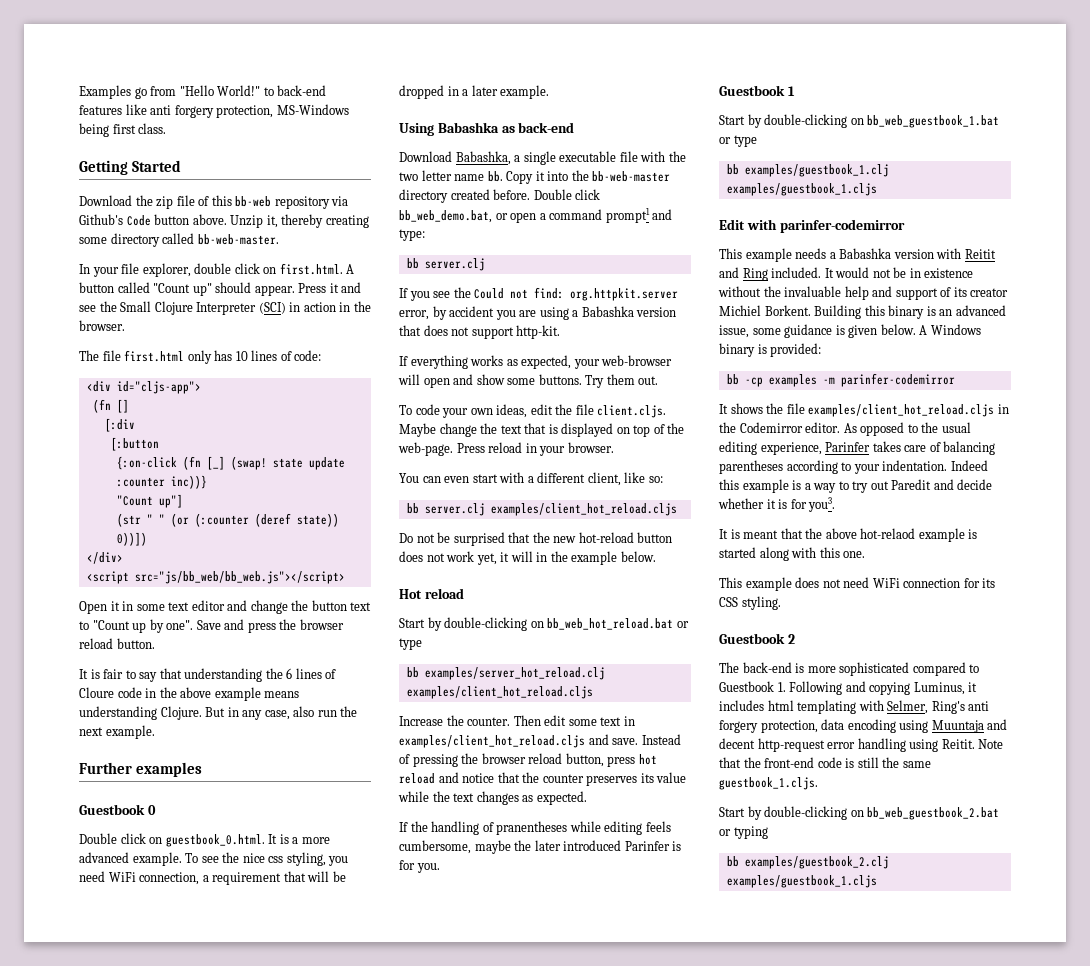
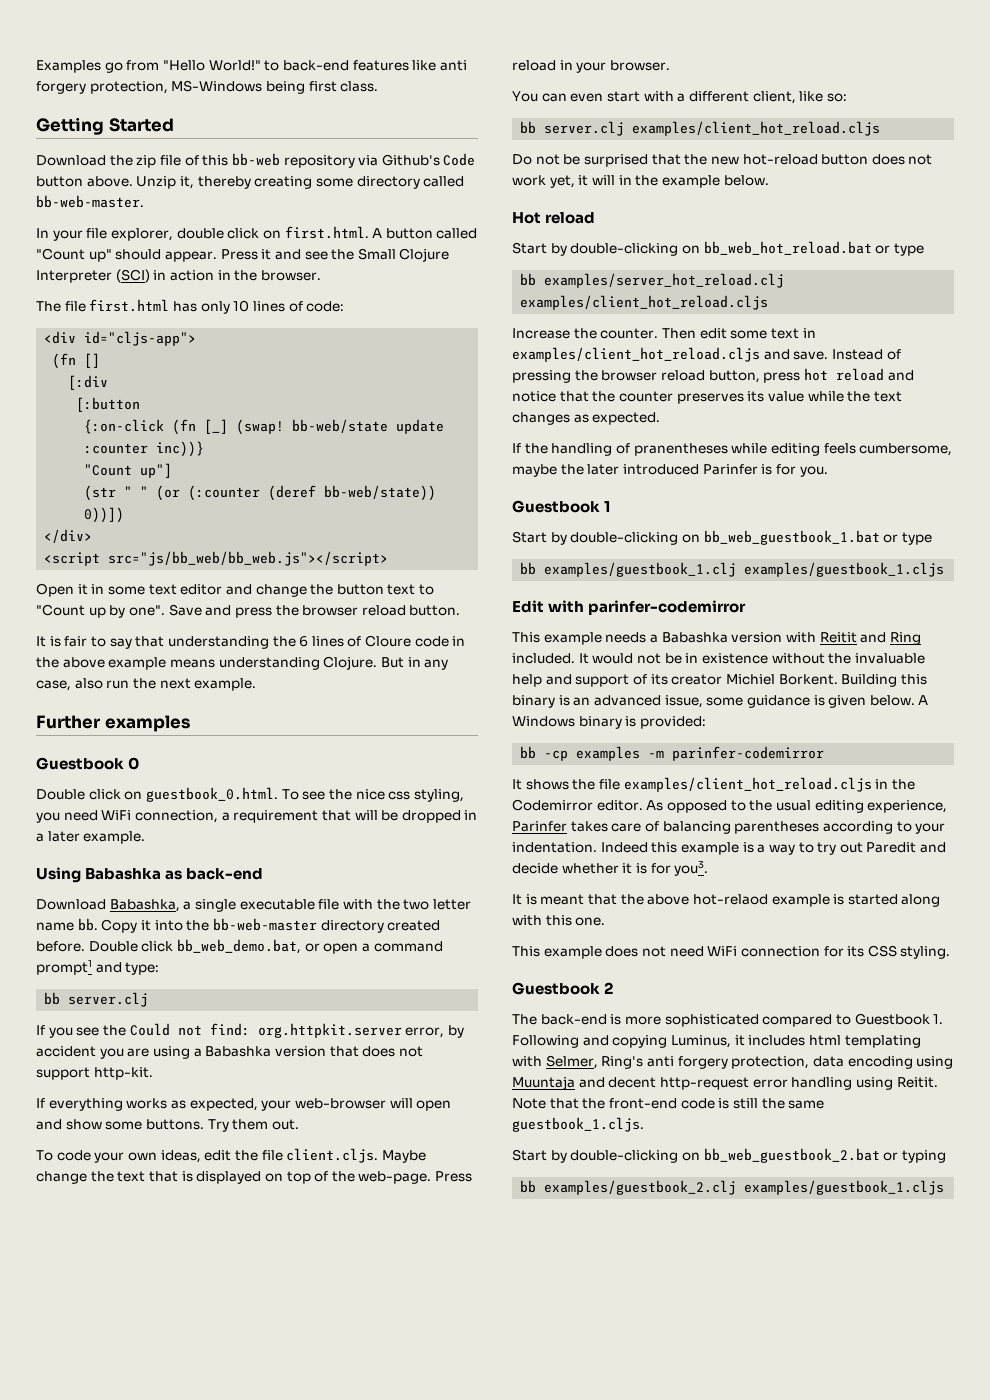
- The file first.html only has 10 lines of code:
+ The file first.html has only 10 lines of code:
- {:on-click (fn [_] (swap! state update :counter inc))}
+ {:on-click (fn [_] (swap! bb-web/state update :counter inc))}
- (str " " (or (:counter (deref state)) 0))])
+ (str " " (or (:counter (deref bb-web/state)) 0))])
- Double click on guestbook_0.html. It is a more advanced example. To see the nice css styling, you need WiFi connection, a requirement that will be dropped in a later example.
+ Double click on guestbook_0.html. To see the nice css styling, you need WiFi connection, a requirement that will be dropped in a later example.

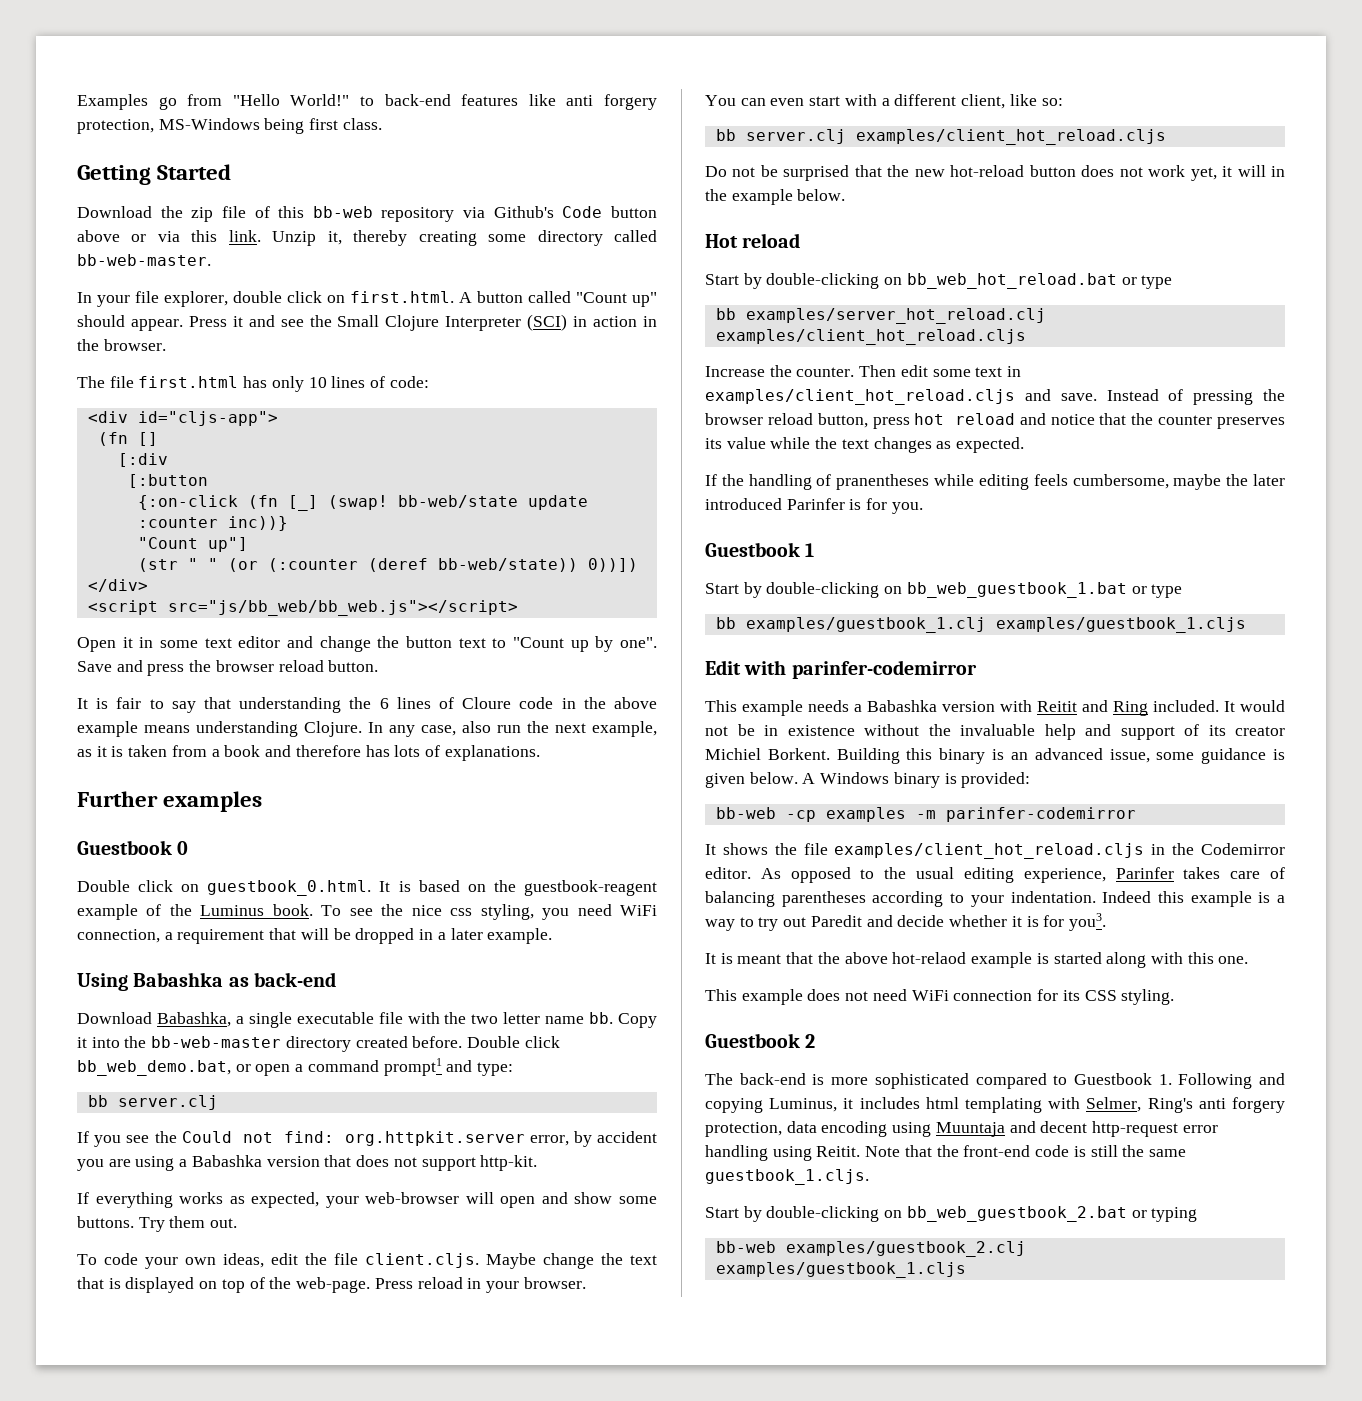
- Download the zip file of this bb-web repository via Github's Code button above.
+ Download the zip file of this bb-web repository via Github's Code button above or via this link.
- But in any case, also run the next example.
+ In any case, also run the next example, as it is taken from a book and therefore has lots of explanations.
- Double click on guestbook_0.html. To see the nice css styling, you need WiFi connection, a requirement that will be dropped in a later example.
+ Double click on guestbook_0.html. It is based on the guestbook-reagent example of the Luminus book. To see the nice css styling, you need WiFi connection, a requirement that will be dropped in a later example.
- bb -cp examples -m parinfer-codemirror
+ bb-web -cp examples -m parinfer-codemirror
- bb examples/guestbook_2.clj examples/guestbook_1.cljs
+ bb-web examples/guestbook_2.clj examples/guestbook_1.cljs

